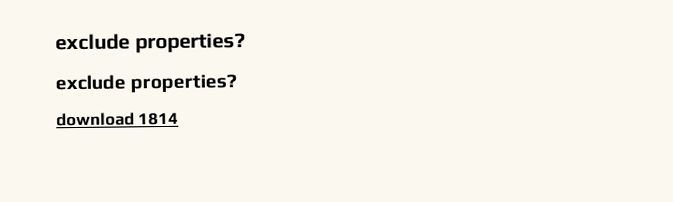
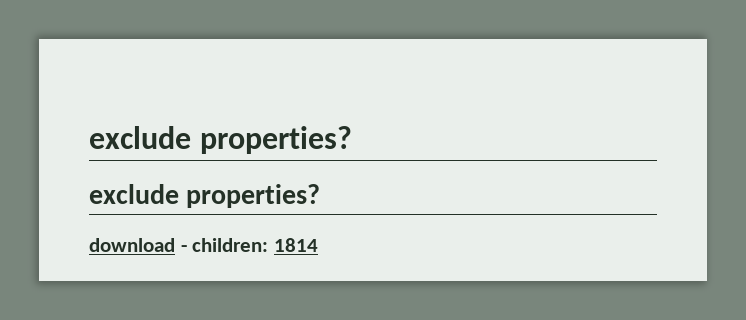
- download 1814
+ download - children: 1814

